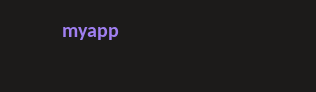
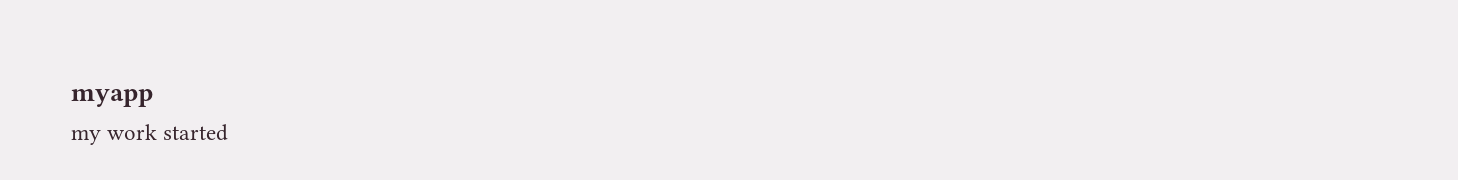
+ my work started

